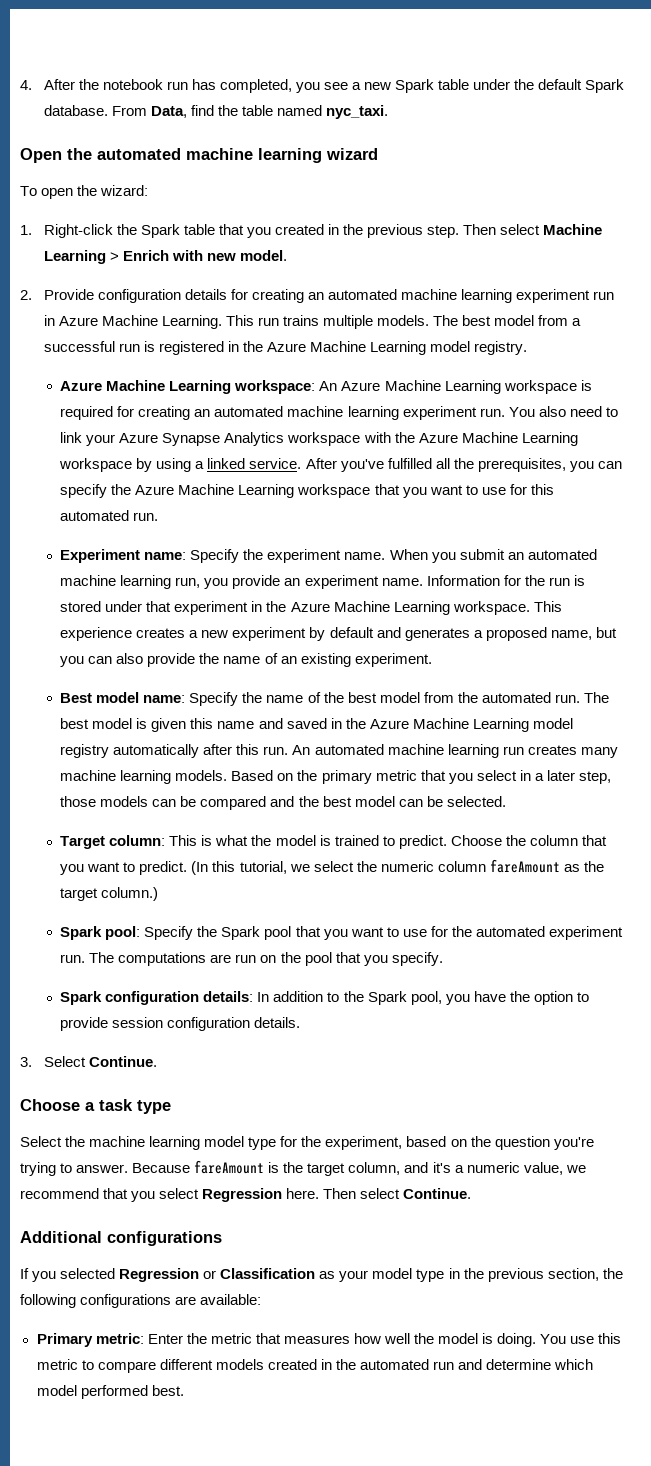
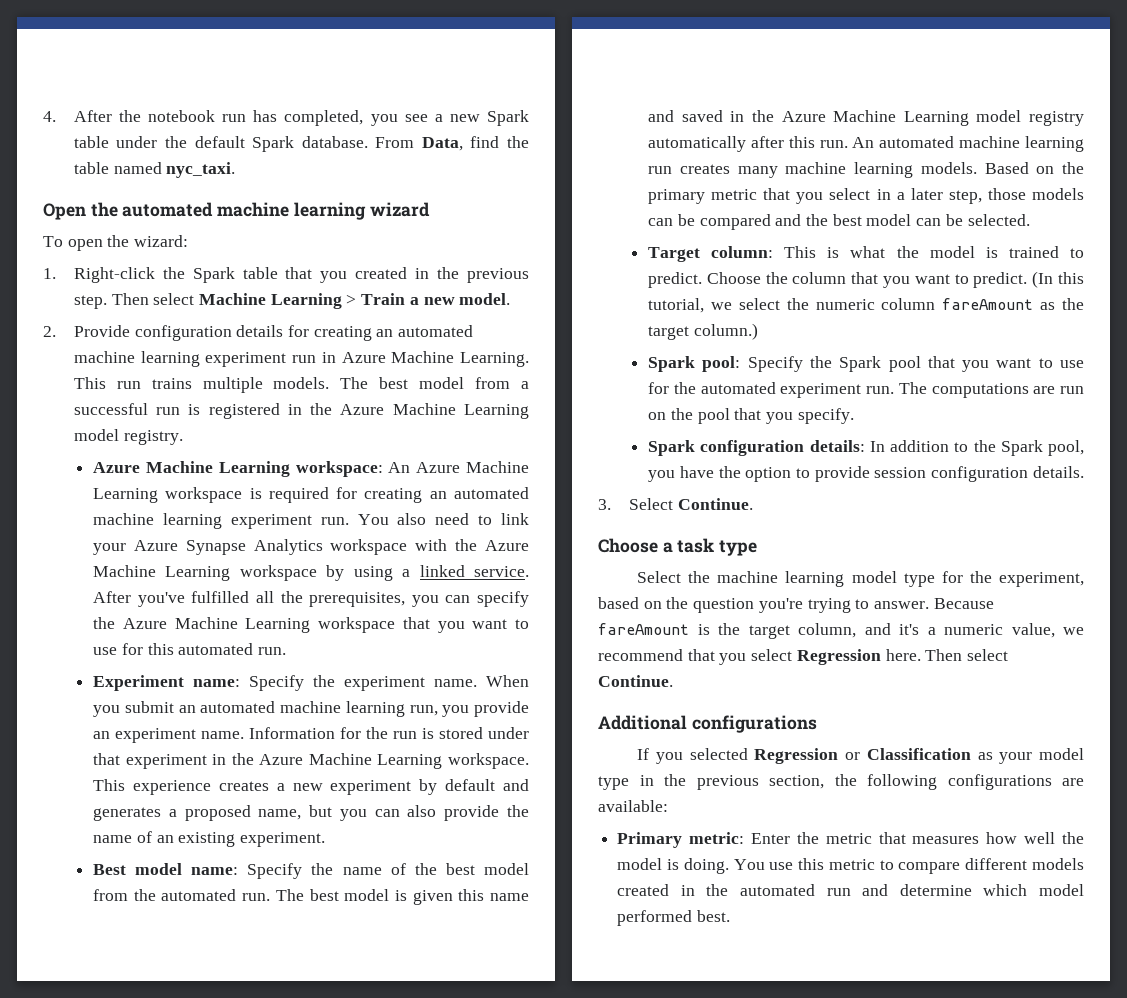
- Then select Machine Learning > Enrich with new model.
+ Then select Machine Learning > Train a new model.

